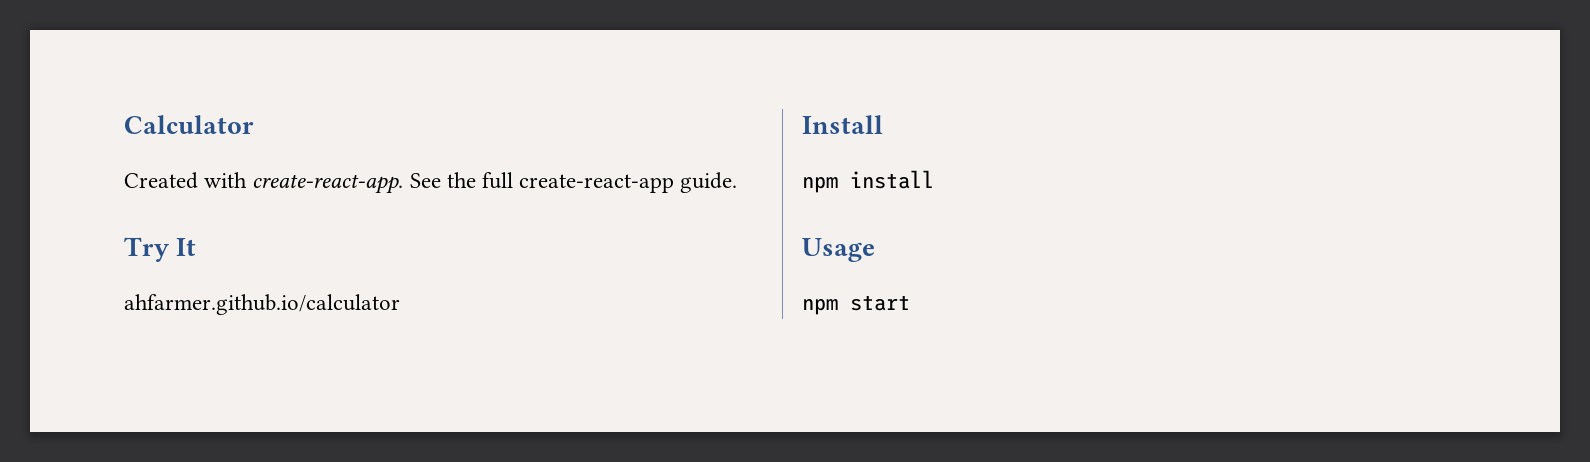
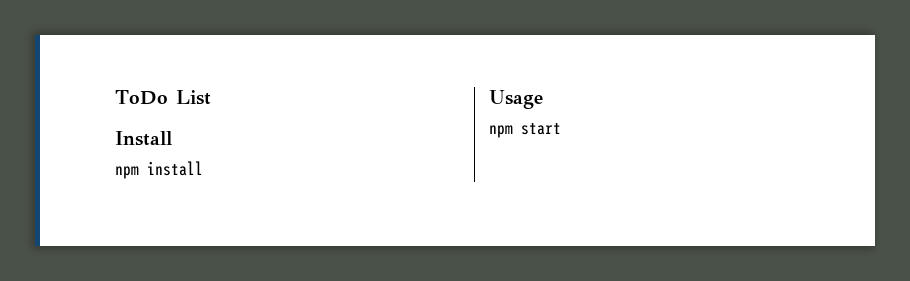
- Calculator
- Created with create-react-app. See the full create-react-app guide.
- Try It
- ahfarmer.github.io/calculator
+ ToDo List

